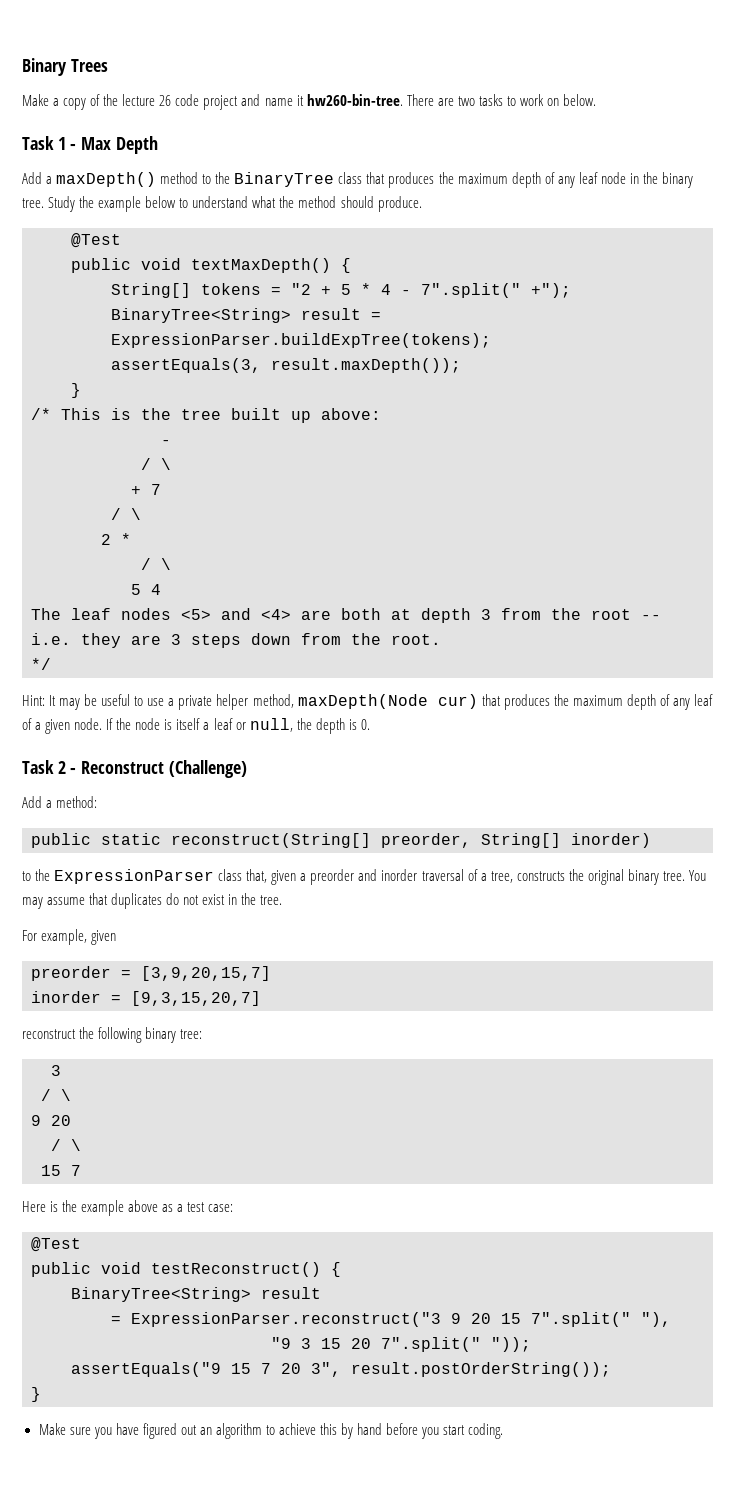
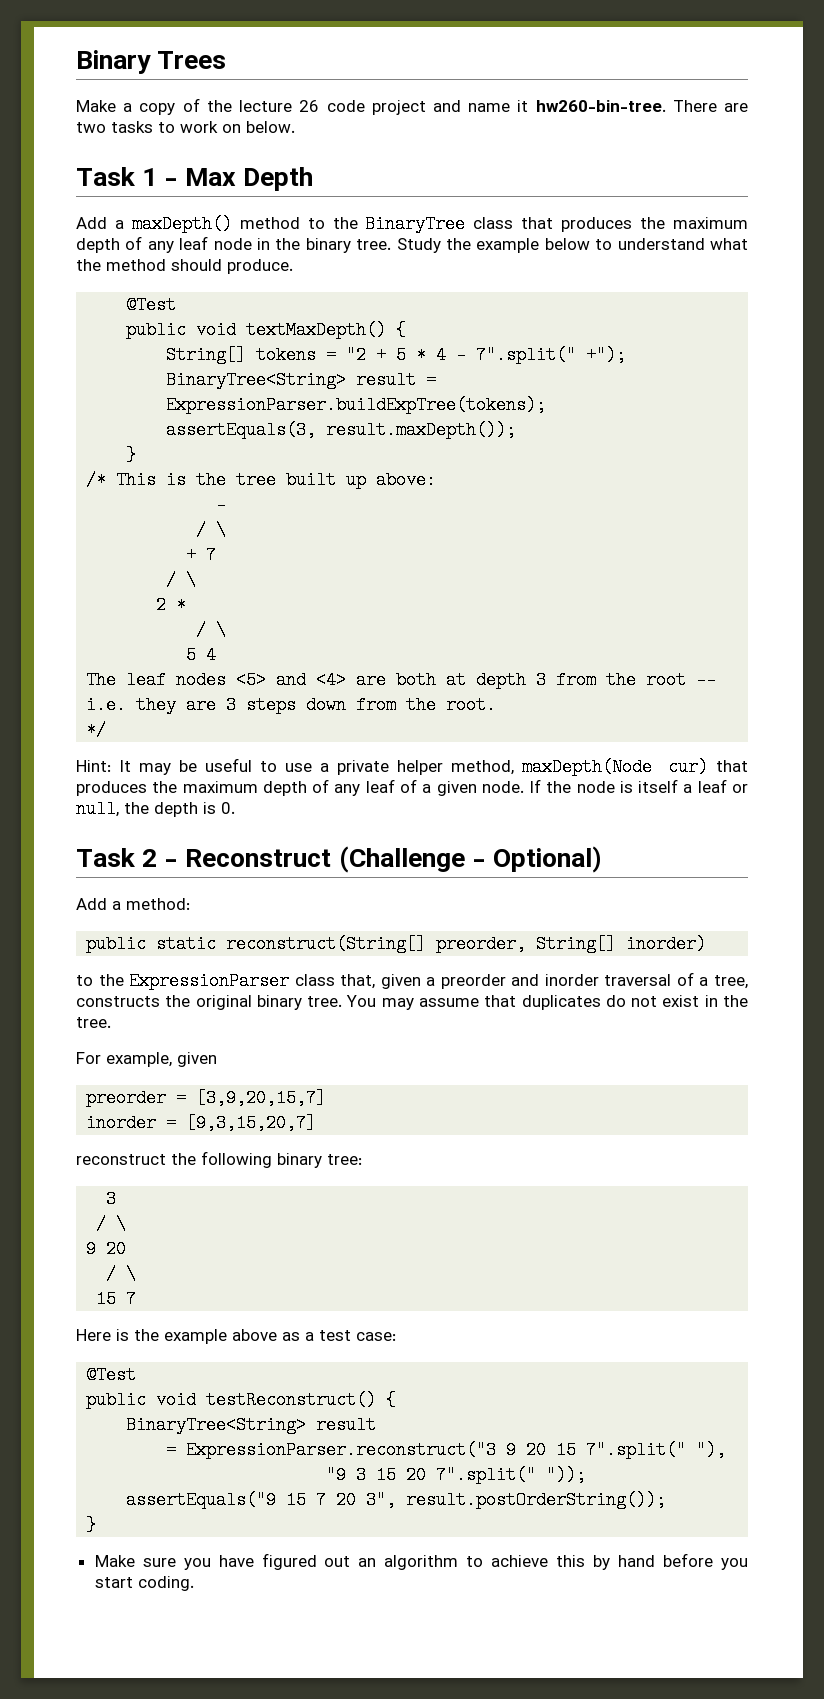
- Task 2 - Reconstruct (Challenge)
+ Task 2 - Reconstruct (Challenge - Optional)

